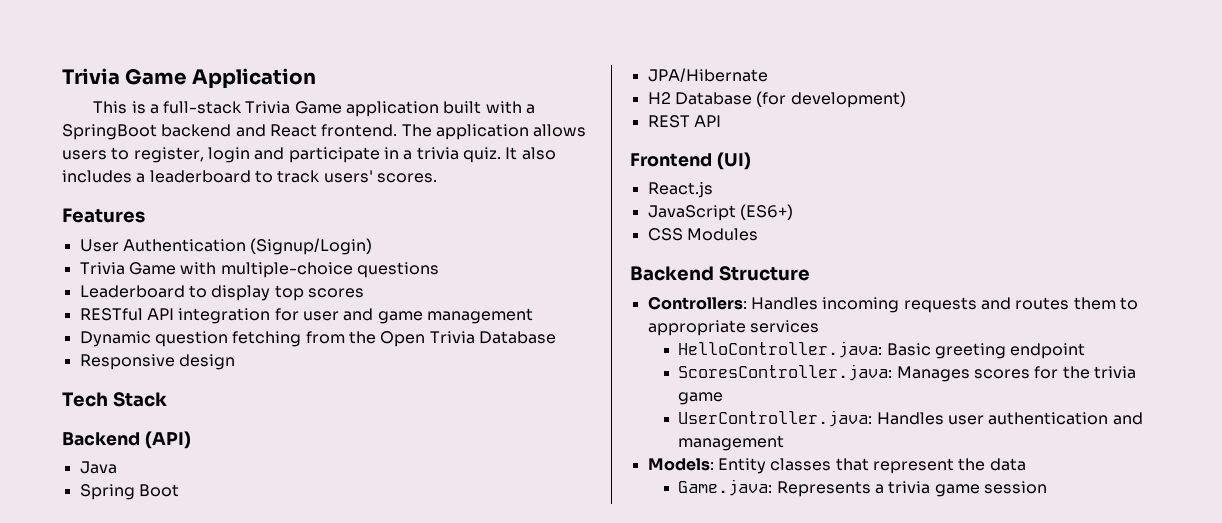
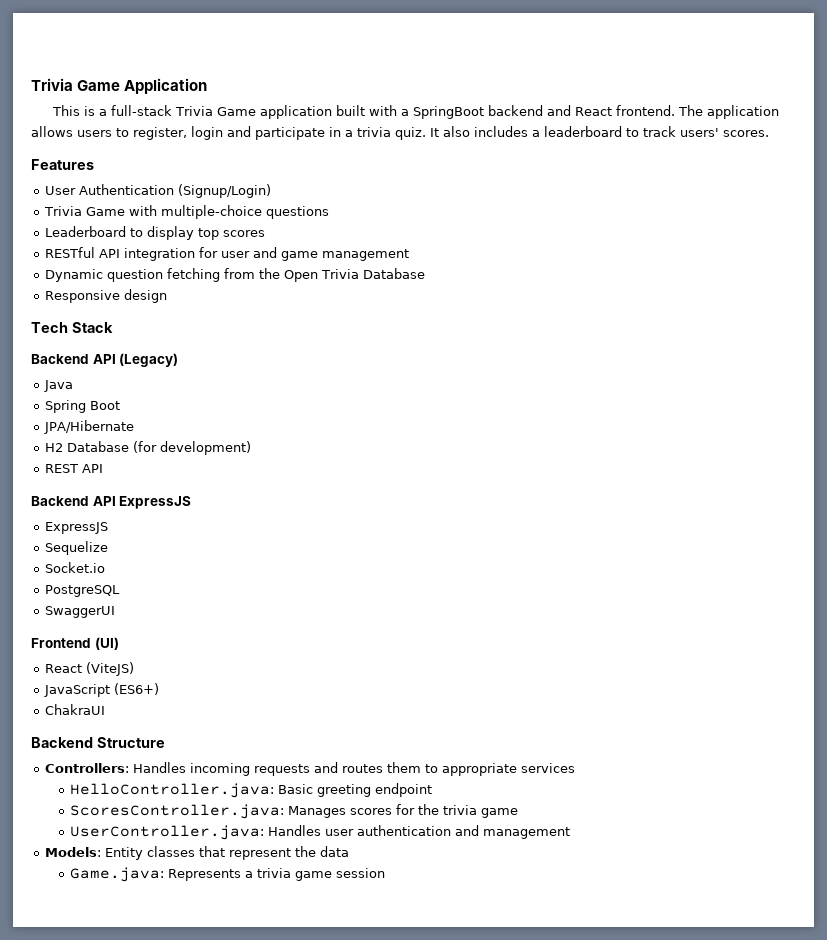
- Backend (API)
+ Backend API (Legacy)
+ Backend API ExpressJS
+ ExpressJS
+ Sequelize
+ Socket.io
+ PostgreSQL
+ SwaggerUI
- React.js
+ React (ViteJS)
- CSS Modules
+ ChakraUI

